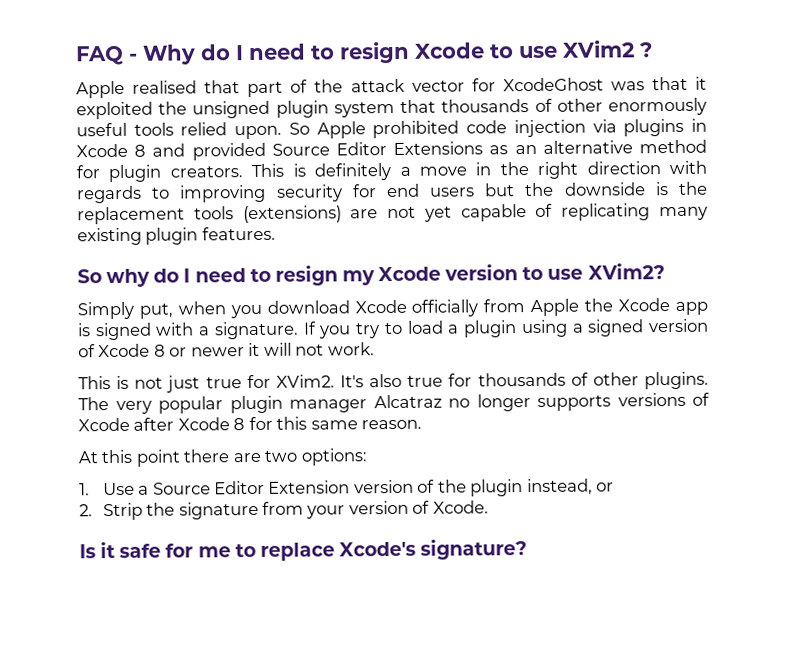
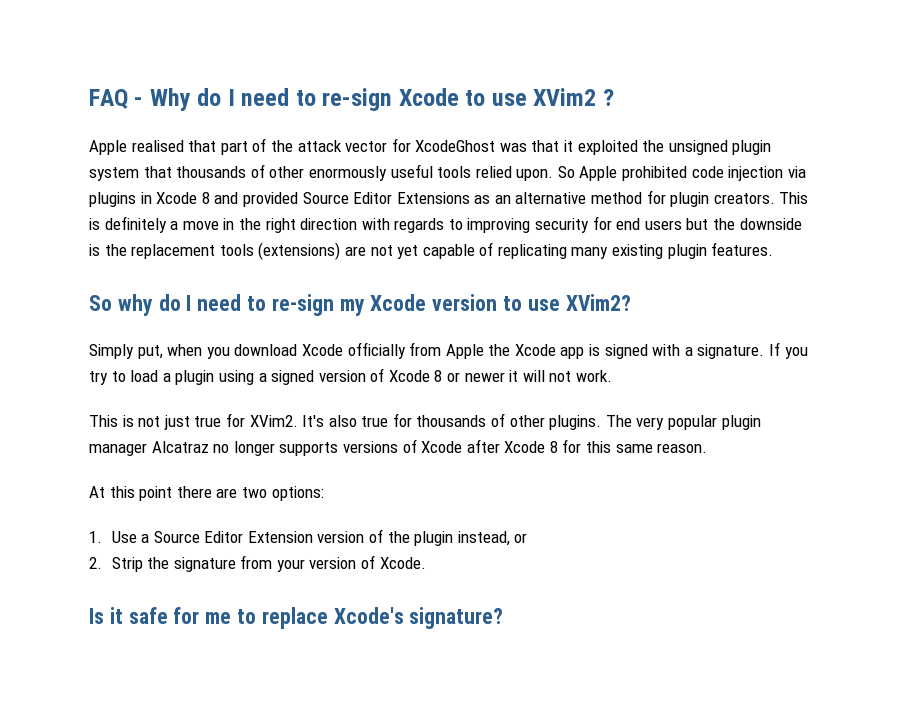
- FAQ - Why do I need to resign Xcode to use XVim2 ?
+ FAQ - Why do I need to re-sign Xcode to use XVim2 ?
- So why do I need to resign my Xcode version to use XVim2?
+ So why do I need to re-sign my Xcode version to use XVim2?

